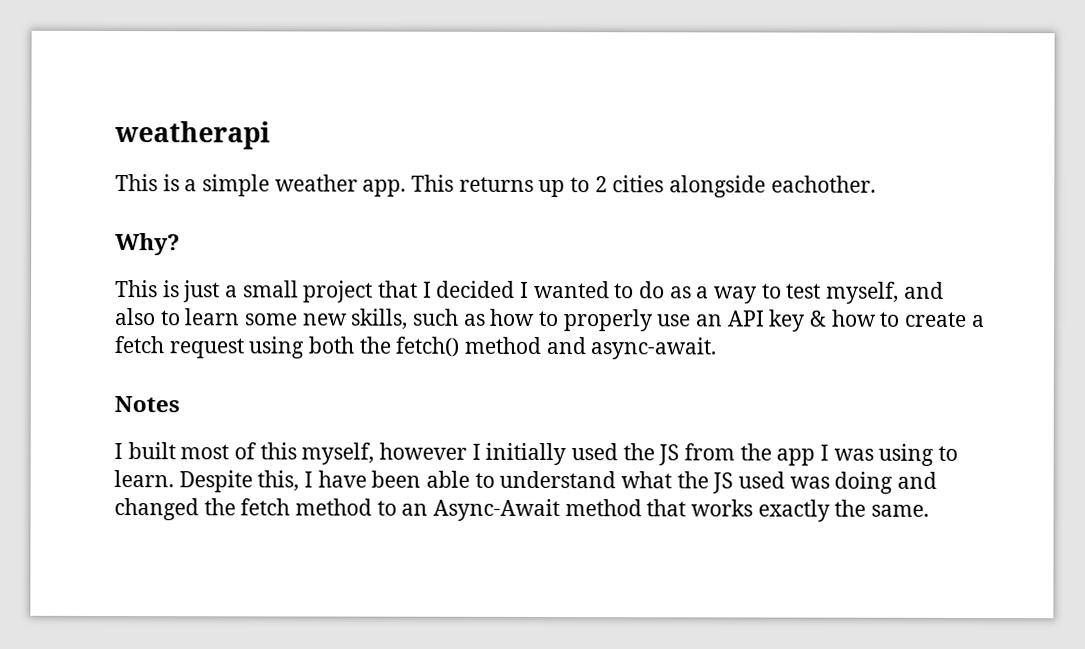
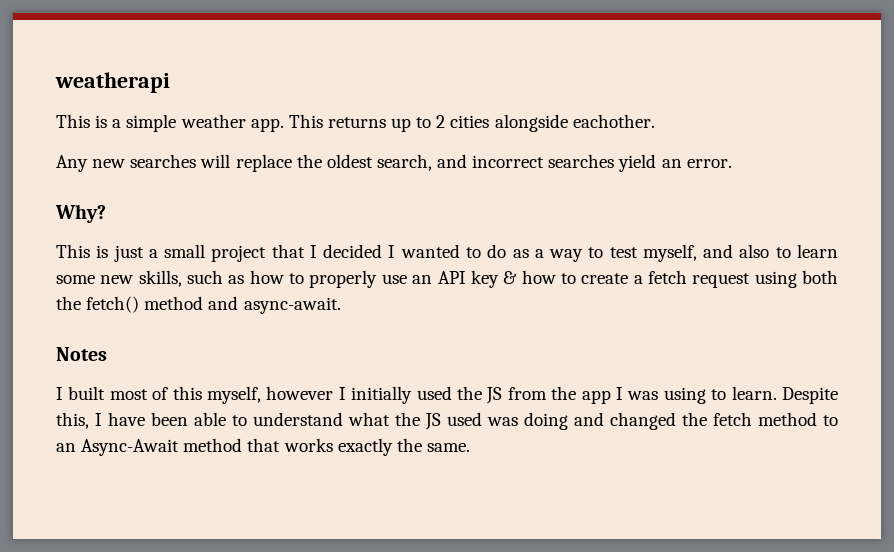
+ Any new searches will replace the oldest search, and incorrect searches yield an error.

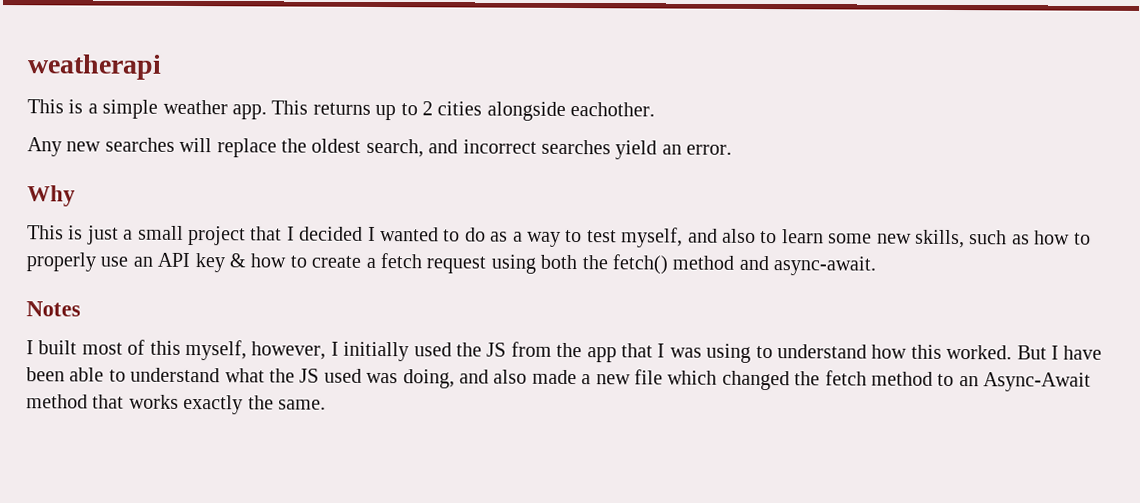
- Why?
+ Why
- I built most of this myself, however I initially used the JS from the app I was using to learn. Despite this, I have been able to understand what the JS used was doing and changed the fetch method to an Async-Await method that works exactly the same.
+ I built most of this myself, however, I initially used the JS from the app that I was using to understand how this worked. But I have been able to understand what the JS used was doing, and also made a new file which changed the fetch method to an Async-Await method that works exactly the same.

